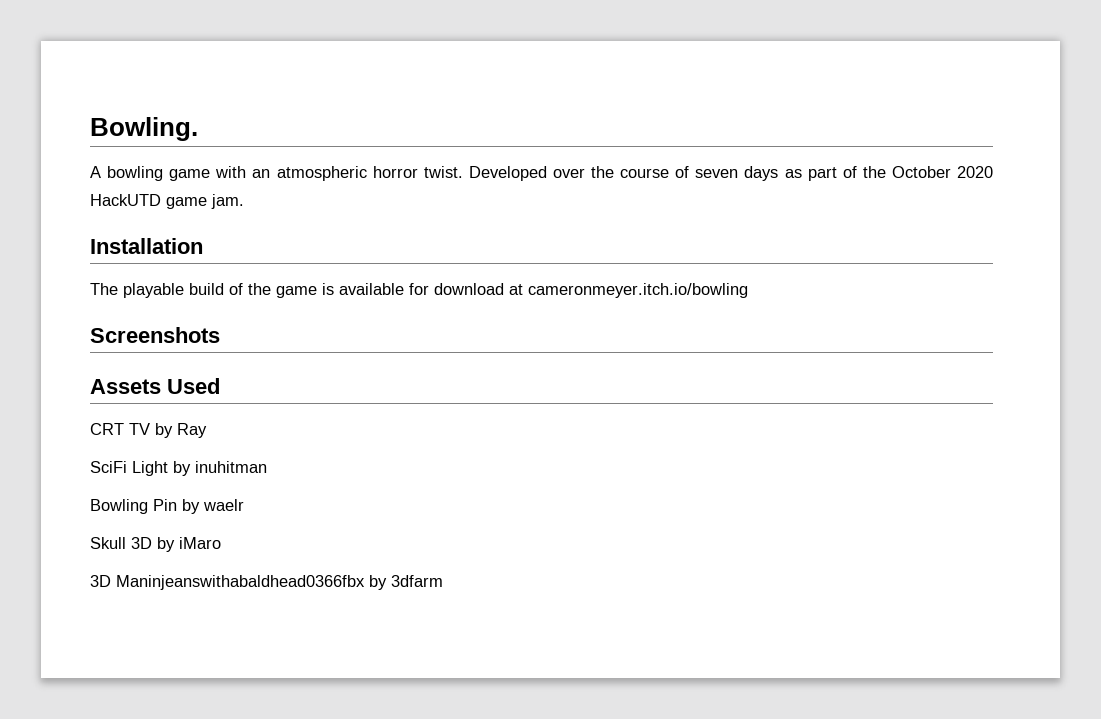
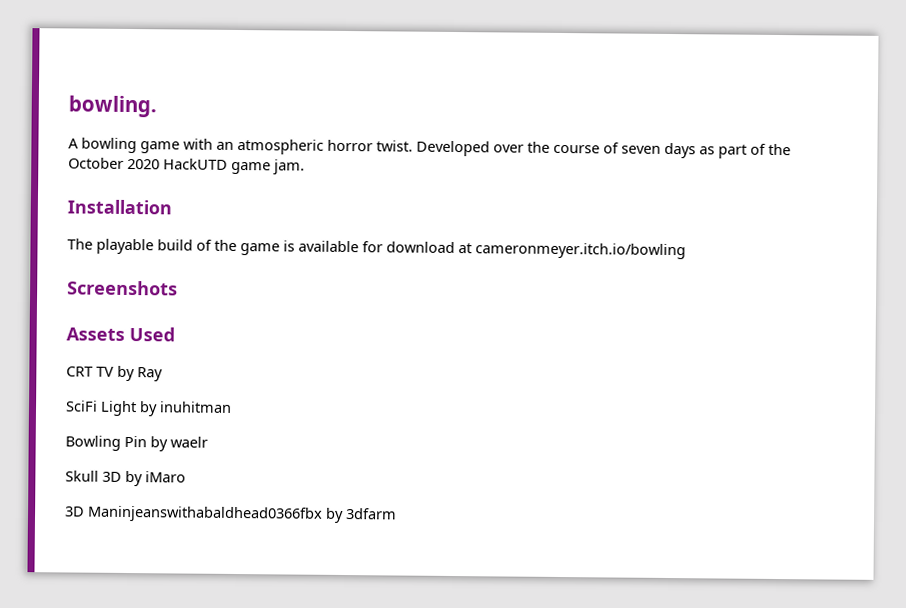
- Bowling.
+ bowling.

